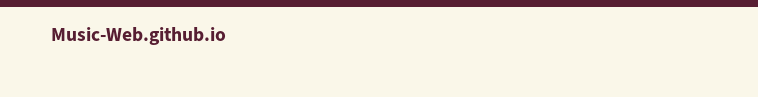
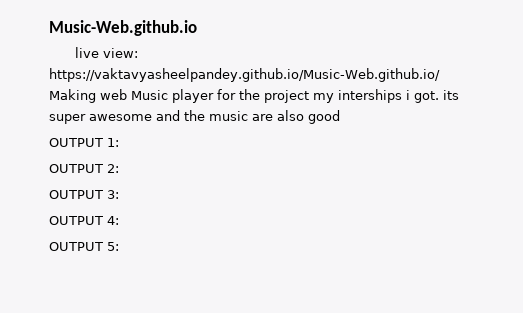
+ live view: https://vaktavyasheelpandey.github.io/Music-Web.github.io/ Making web Music player for the project my interships i got. its super awesome and the music are also good
+ OUTPUT 1:
+ OUTPUT 2:
+ OUTPUT 3:
+ OUTPUT 4:
+ OUTPUT 5:

